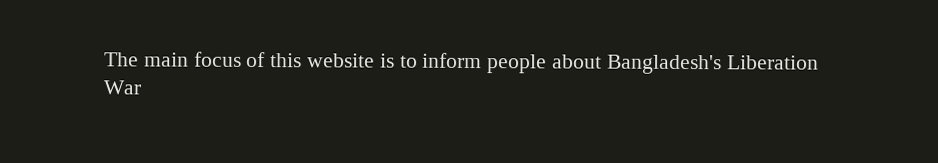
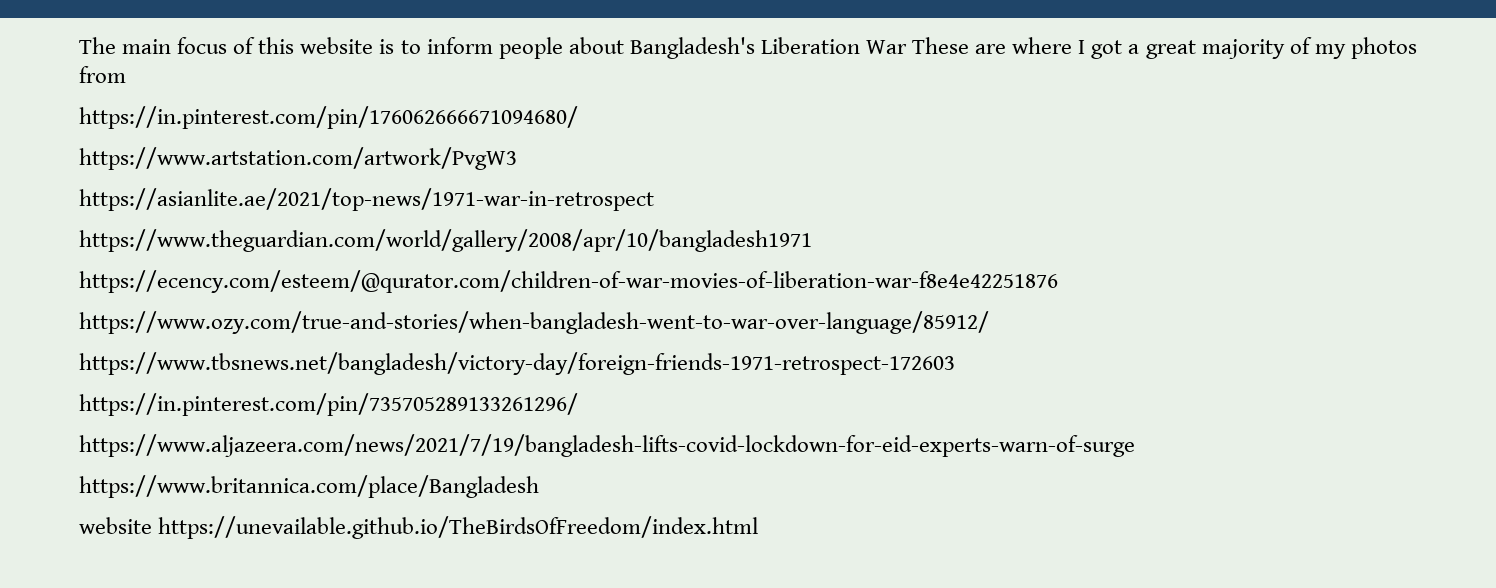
- The main focus of this website is to inform people about Bangladesh's Liberation War
+ The main focus of this website is to inform people about Bangladesh's Liberation War These are where I got a great majority of my photos from
+ https://in.pinterest.com/pin/176062666671094680/
+ https://www.artstation.com/artwork/PvgW3
+ https://asianlite.ae/2021/top-news/1971-war-in-retrospect
+ https://www.theguardian.com/world/gallery/2008/apr/10/bangladesh1971
+ https://ecency.com/esteem/@qurator.com/children-of-war-movies-of-liberation-war-f8e4e42251876
+ https://www.ozy.com/true-and-stories/when-bangladesh-went-to-war-over-language/85912/
+ https://www.tbsnews.net/bangladesh/victory-day/foreign-friends-1971-retrospect-172603
+ https://in.pinterest.com/pin/735705289133261296/
+ https://www.aljazeera.com/news/2021/7/19/bangladesh-lifts-covid-lockdown-for-eid-experts-warn-of-surge
+ https://www.britannica.com/place/Bangladesh
+ website https://unevailable.github.io/TheBirdsOfFreedom/index.html

